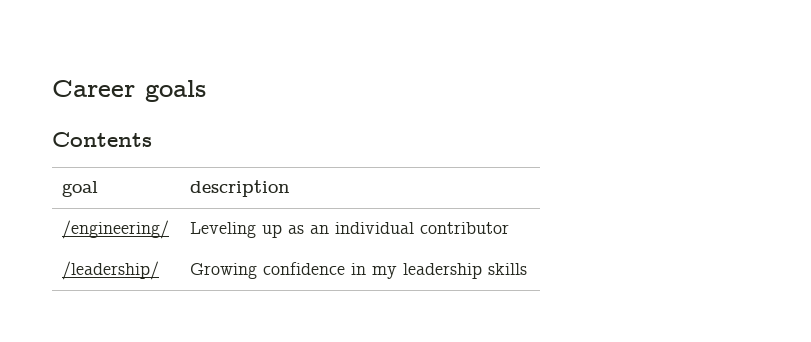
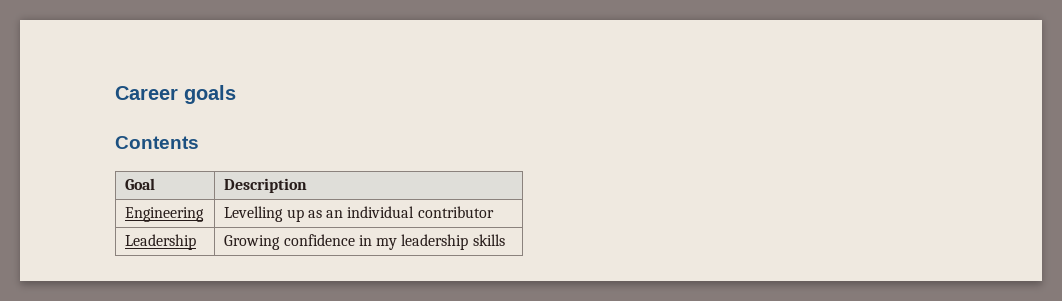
- goal | description
- /engineering/ | Leveling up as an individual contributor
+ Goal | Description
+ Engineering | Levelling up as an individual contributor
- /leadership/ | Growing confidence in my leadership skills
+ Leadership | Growing confidence in my leadership skills

